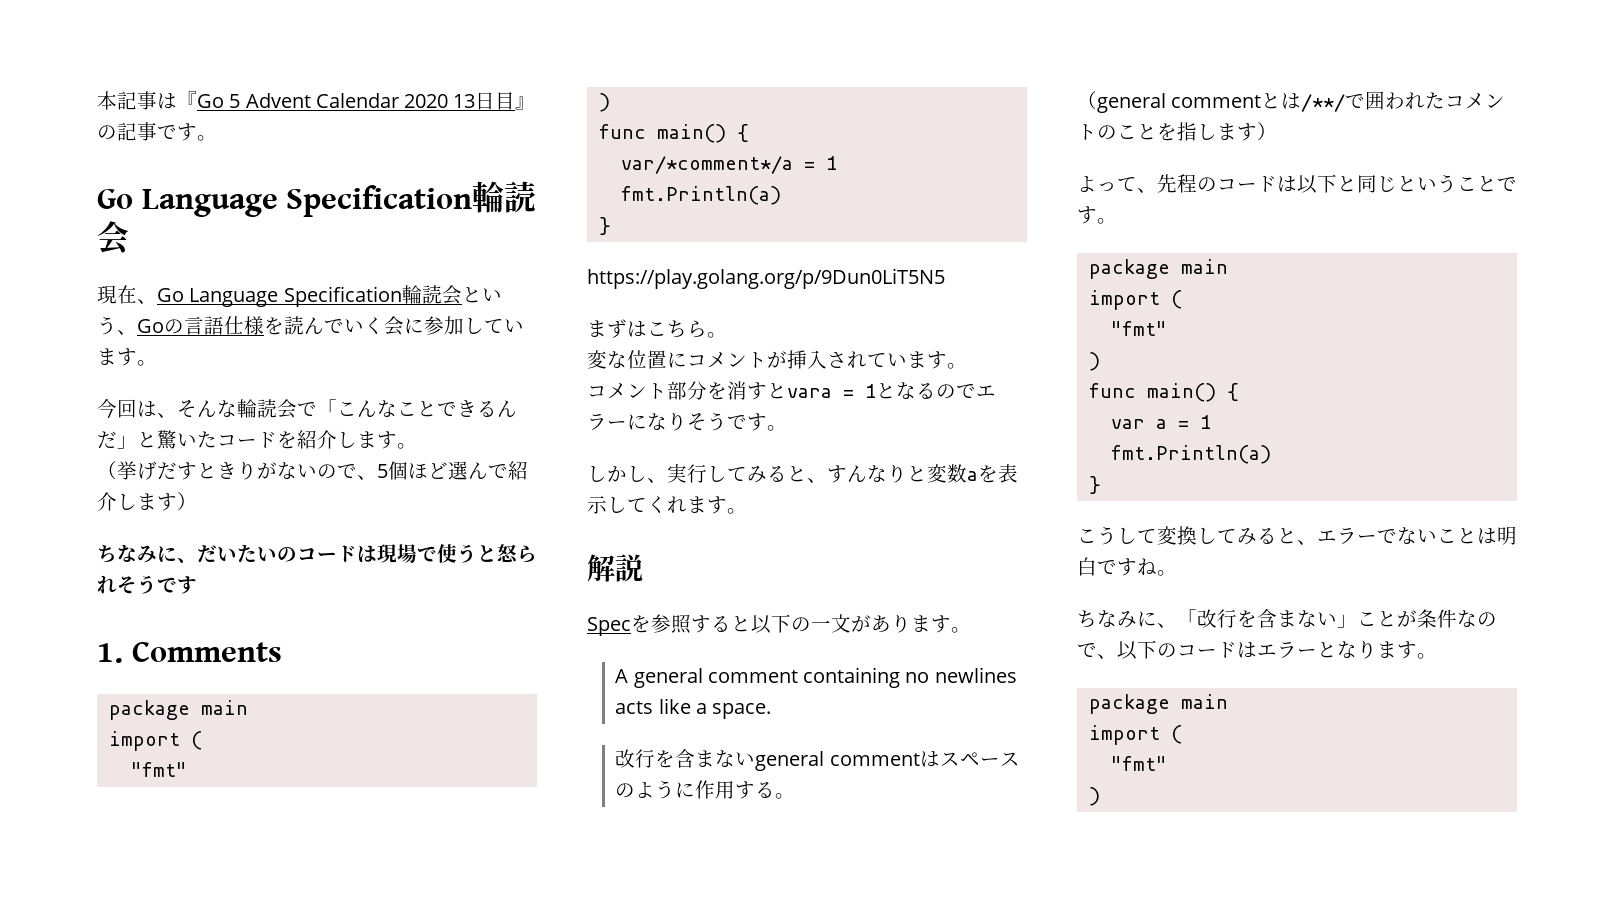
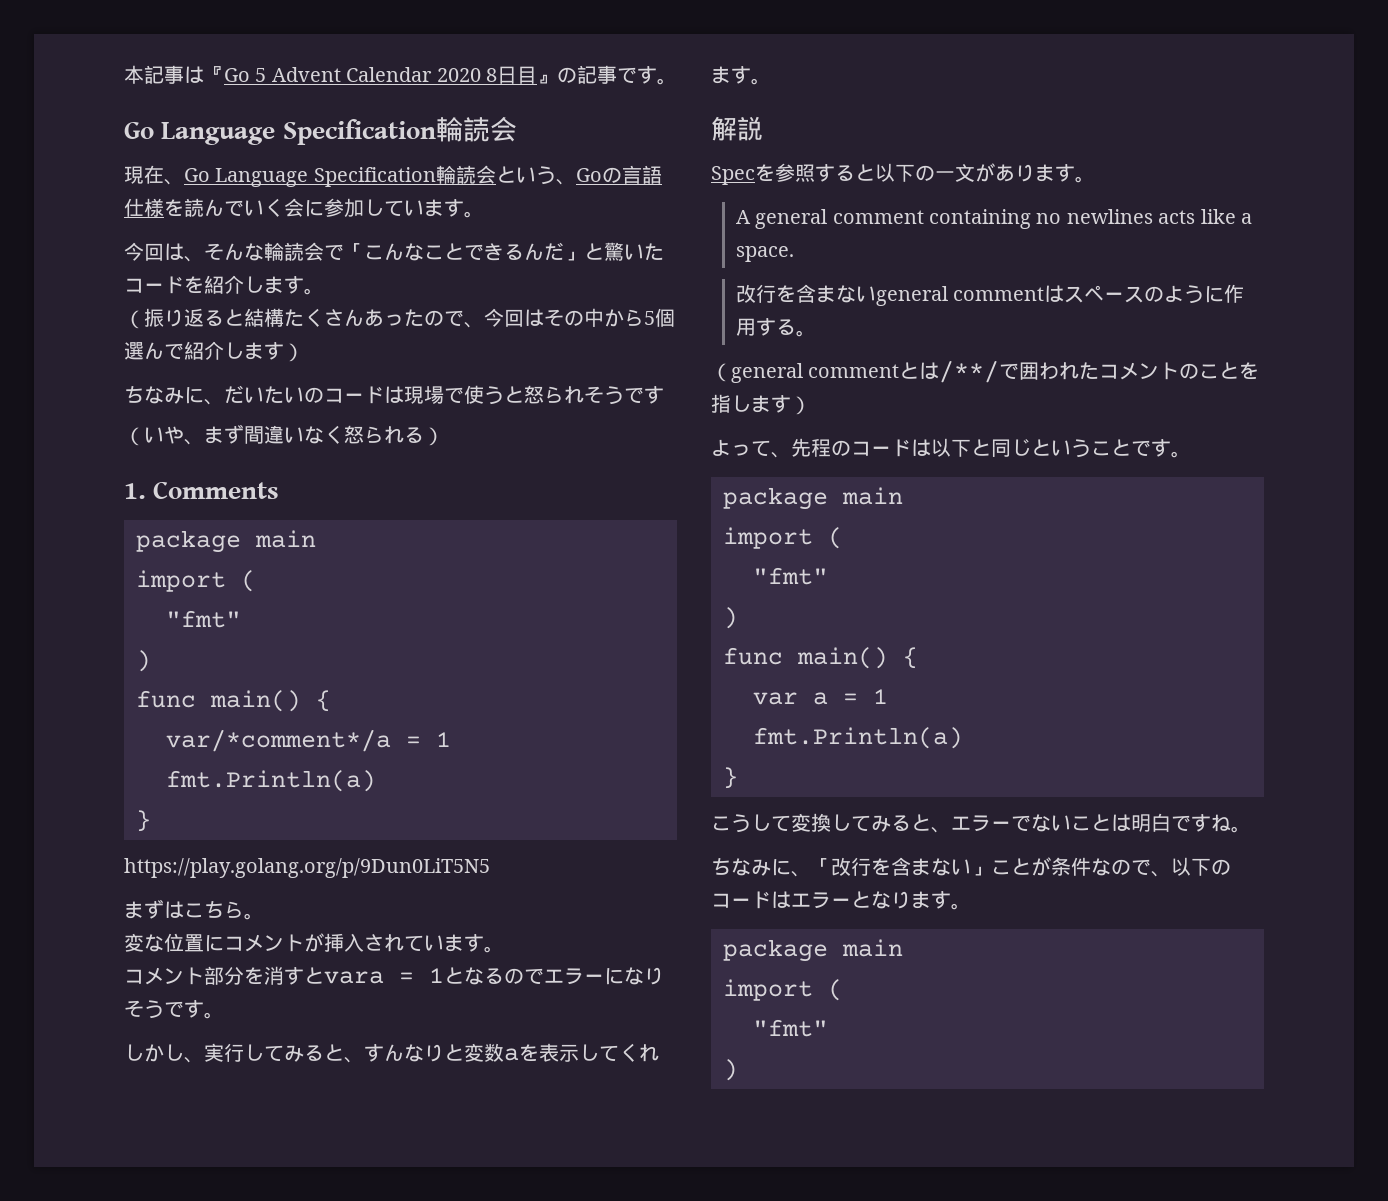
- 本記事は『Go 5 Advent Calendar 2020 13日目』の記事です。
+ 本記事は『Go 5 Advent Calendar 2020 8日目』の記事です。
- （挙げだすときりがないので、5個ほど選んで紹介します）
+ （振り返ると結構たくさんあったので、今回はその中から5個選んで紹介します）
+ （いや、まず間違いなく怒られる）

